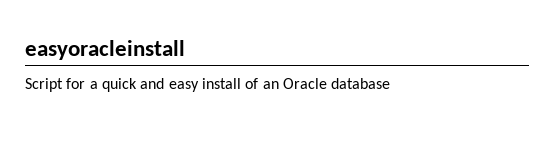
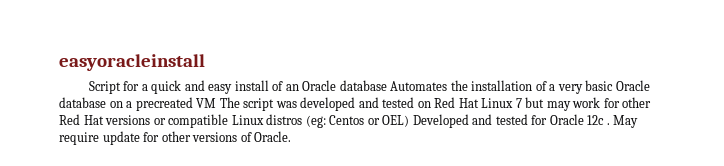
- Script for a quick and easy install of an Oracle database
+ Script for a quick and easy install of an Oracle database Automates the installation of a very basic Oracle database on a precreated VM The script was developed and tested on Red Hat Linux 7 but may work for other Red Hat versions or compatible Linux distros (eg: Centos or OEL) Developed and tested for Oracle 12c . May require update for other versions of Oracle.

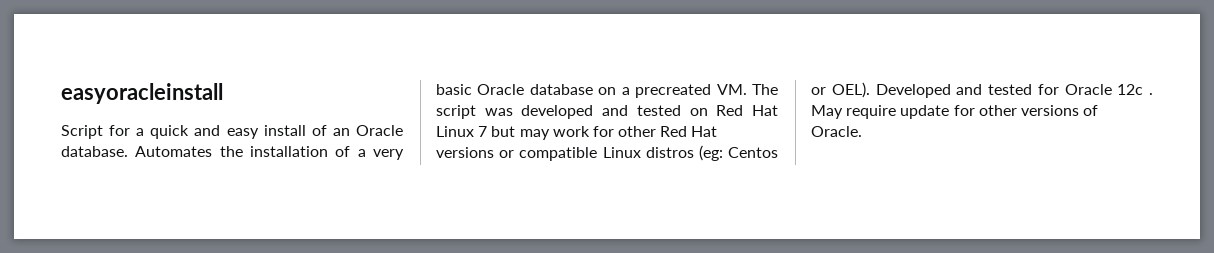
- Script for a quick and easy install of an Oracle database Automates the installation of a very basic Oracle database on a precreated VM The script was developed and tested on Red Hat Linux 7 but may work for other Red Hat versions or compatible Linux distros (eg: Centos or OEL) Developed and tested for Oracle 12c .
+ Script for a quick and easy install of an Oracle database. Automates the installation of a very basic Oracle database on a precreated VM. The script was developed and tested on Red Hat Linux 7 but may work for other Red Hat versions or compatible Linux distros (eg: Centos or OEL). Developed and tested for Oracle 12c .

